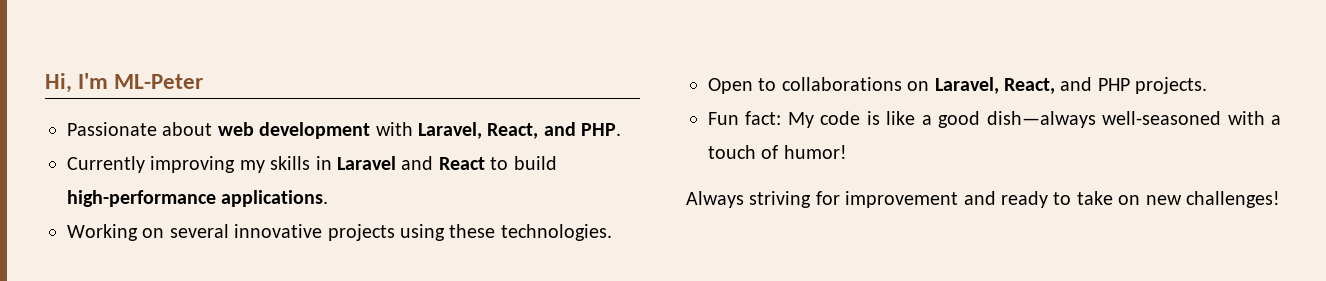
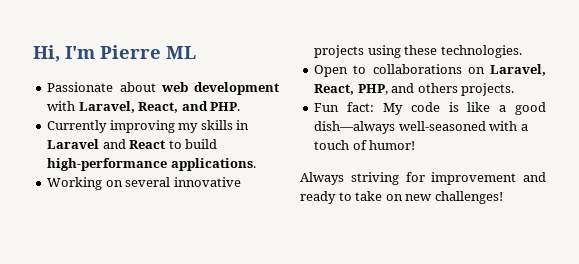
- Hi, I'm ML-Peter
+ Hi, I'm Pierre ML
- Open to collaborations on Laravel, React, and PHP projects.
+ Open to collaborations on Laravel, React, PHP, and others projects.

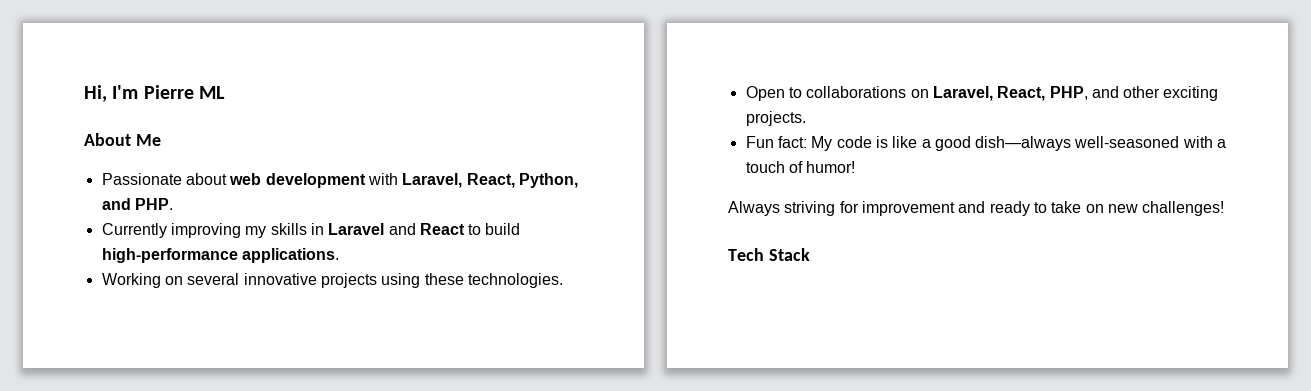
+ About Me
- Passionate about web development with Laravel, React, and PHP.
+ Passionate about web development with Laravel, React, Python, and PHP.
- Open to collaborations on Laravel, React, PHP, and others projects.
+ Open to collaborations on Laravel, React, PHP, and other exciting projects.
+ Tech Stack

